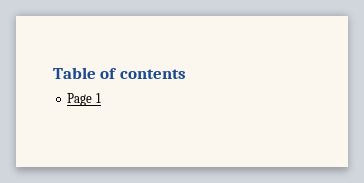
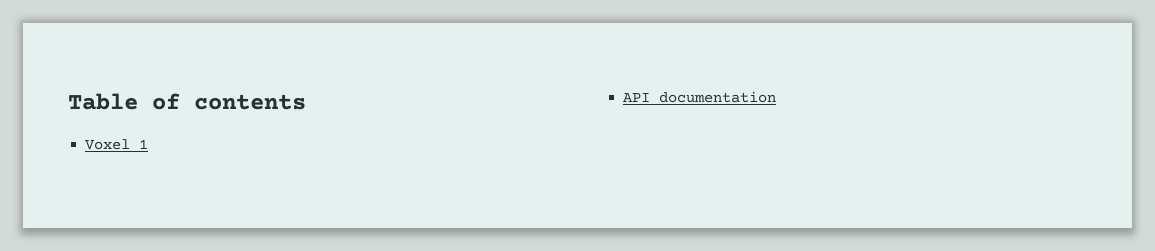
- Page 1
+ Voxel 1
+ API documentation

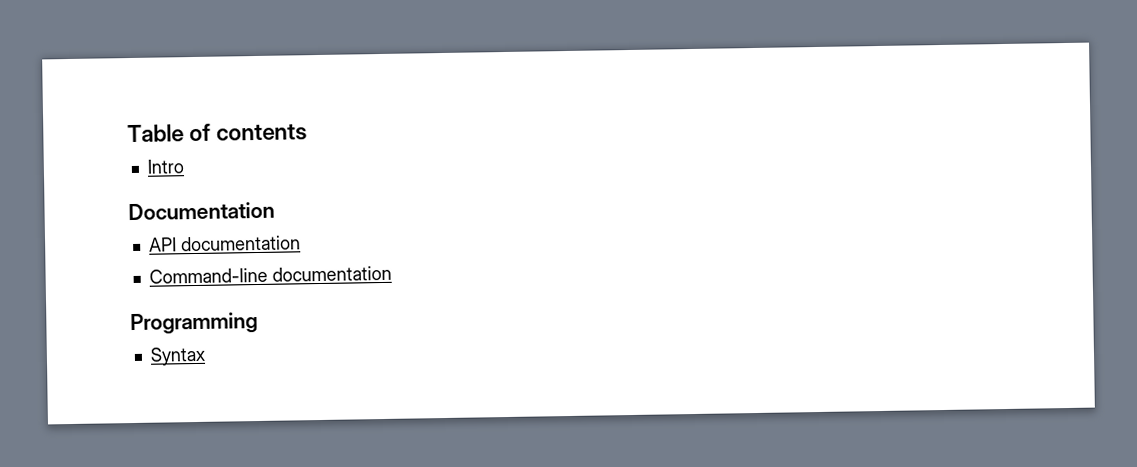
- Voxel 1
+ Intro
+ Documentation
+ Command-line documentation
+ Programming
+ Syntax

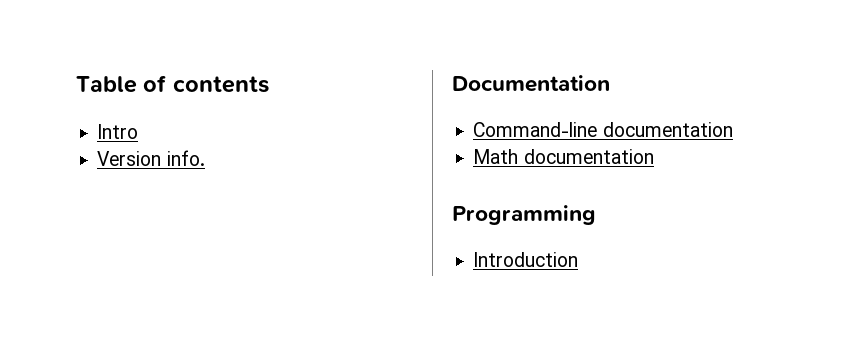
+ Version info.
- API documentation
+ Math documentation
- Syntax
+ Introduction

